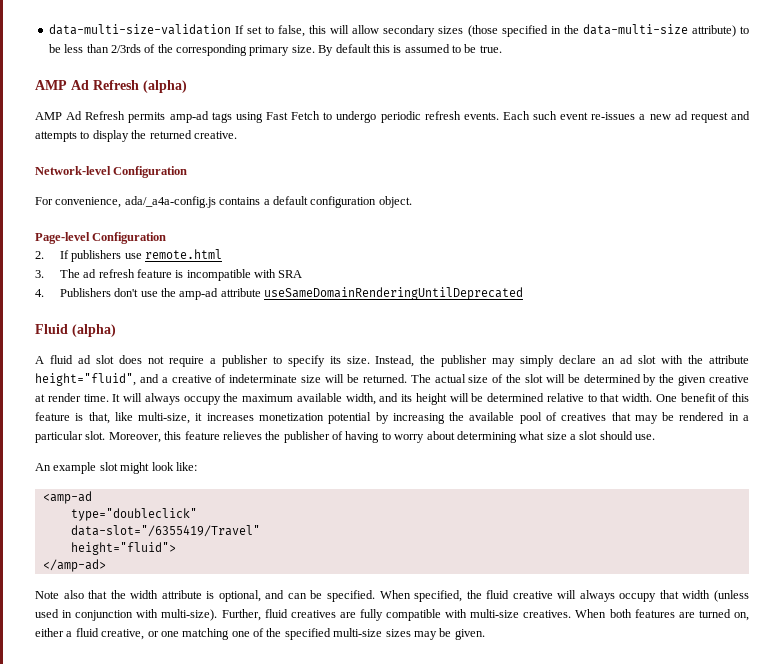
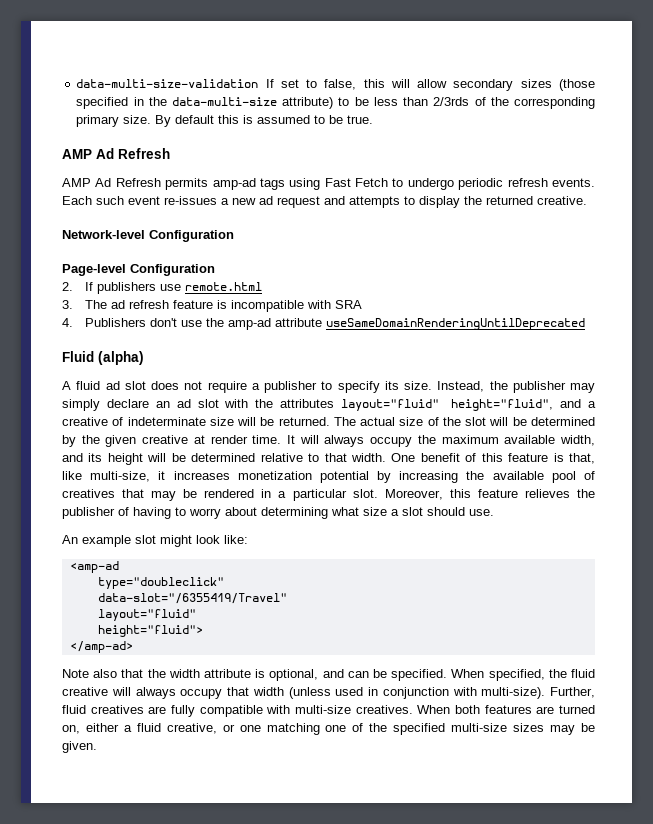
  By default this is assumed to be true.
- AMP Ad Refresh (alpha)
+ AMP Ad Refresh
- For convenience, ada/_a4a-config.js contains a default configuration object.
- Instead, the publisher may simply declare an ad slot with the attribute height="fluid", and a creative of indeterminate size will be returned.
+ Instead, the publisher may simply declare an ad slot with the attributes layout="fluid" height="fluid", and a creative of indeterminate size will be returned.
  data-slot="/6355419/Travel"
+ layout="fluid"

